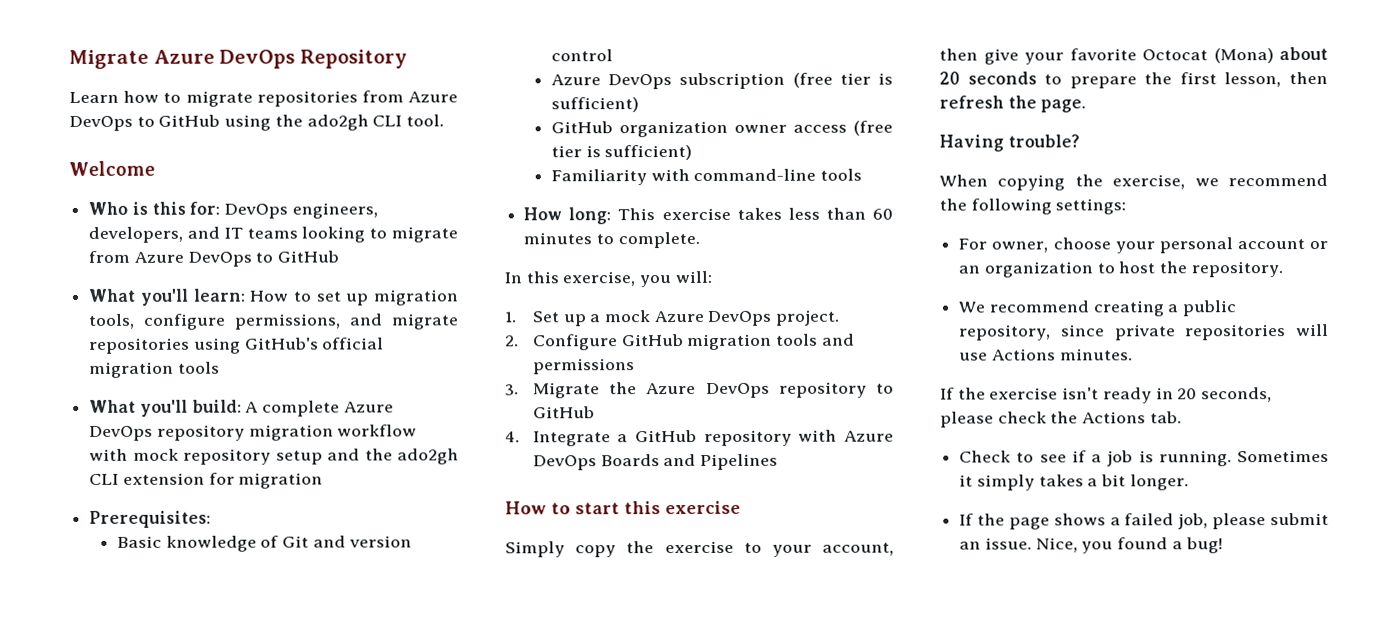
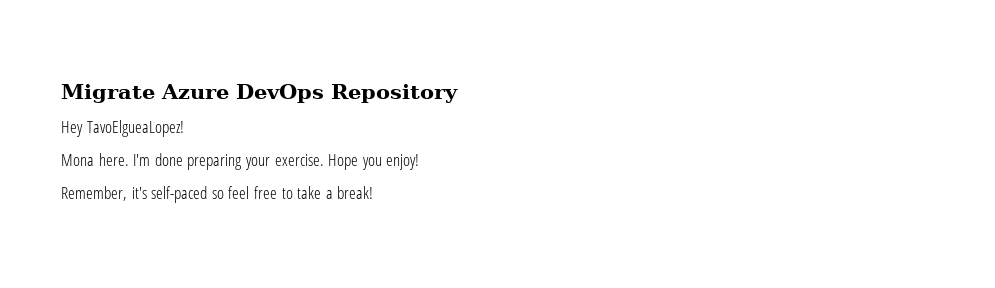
- Learn how to migrate repositories from Azure DevOps to GitHub using the ado2gh CLI tool.
- Welcome
- Who is this for: DevOps engineers, developers, and IT teams looking to migrate from Azure DevOps to GitHub
- What you'll learn: How to set up migration tools, configure permissions, and migrate repositories using GitHub's official migration tools
- What you'll build: A complete Azure DevOps repository migration workflow with mock repository setup and the ado2gh CLI extension for migration
- Prerequisites:
- Basic knowledge of Git and version control
- Azure DevOps subscription (free tier is sufficient)
- GitHub organization owner access (free tier is sufficient)
- Familiarity with command-line tools
- How long: This exercise takes less than 60 minutes to complete.
- In this exercise, you will:
- 1. Set up a mock Azure DevOps project.
- 2. Configure GitHub migration tools and permissions
- 3. Migrate the Azure DevOps repository to GitHub
- 4. Integrate a GitHub repository with Azure DevOps Boards and Pipelines
- How to start this exercise
- Simply copy the exercise to your account, then give your favorite Octocat (Mona) about 20 seconds to prepare the first lesson, then refresh the page.
- Having trouble?
- When copying the exercise, we recommend the following settings:
- For owner, choose your personal account or an organization to host the repository.
- We recommend creating a public repository, since private repositories will use Actions minutes.
- If the exercise isn't ready in 20 seconds, please check the Actions tab.
- Check to see if a job is running. Sometimes it simply takes a bit longer.
- If the page shows a failed job, please submit an issue. Nice, you found a bug!
+ Hey TavoElgueaLopez!
+ Mona here. I'm done preparing your exercise. Hope you enjoy!
+ Remember, it's self-paced so feel free to take a break!

